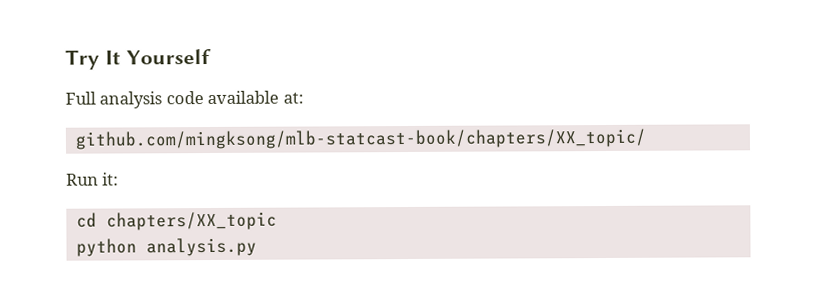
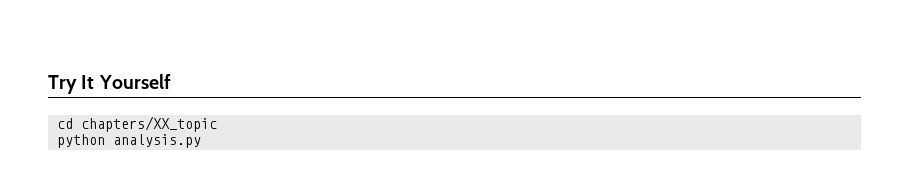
- Full analysis code available at:
- github.com/mingksong/mlb-statcast-book/chapters/XX_topic/
- Run it:

